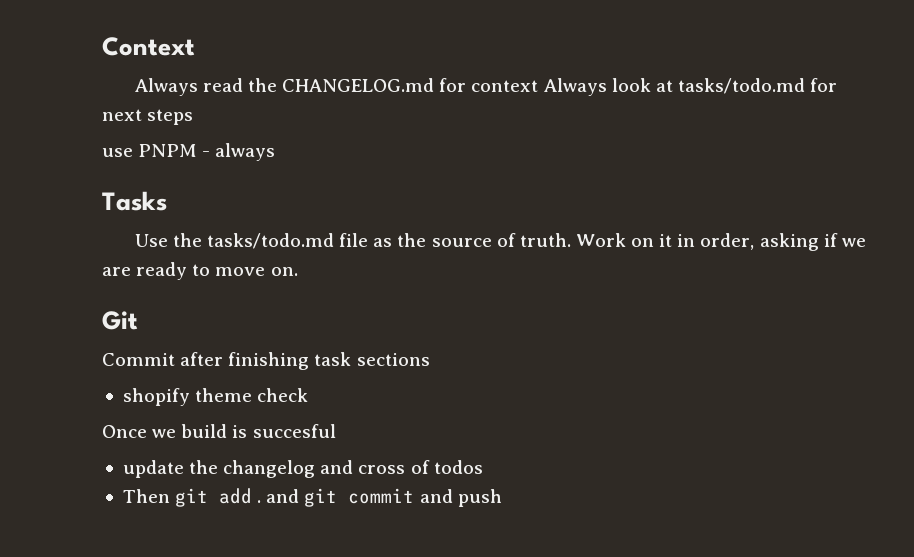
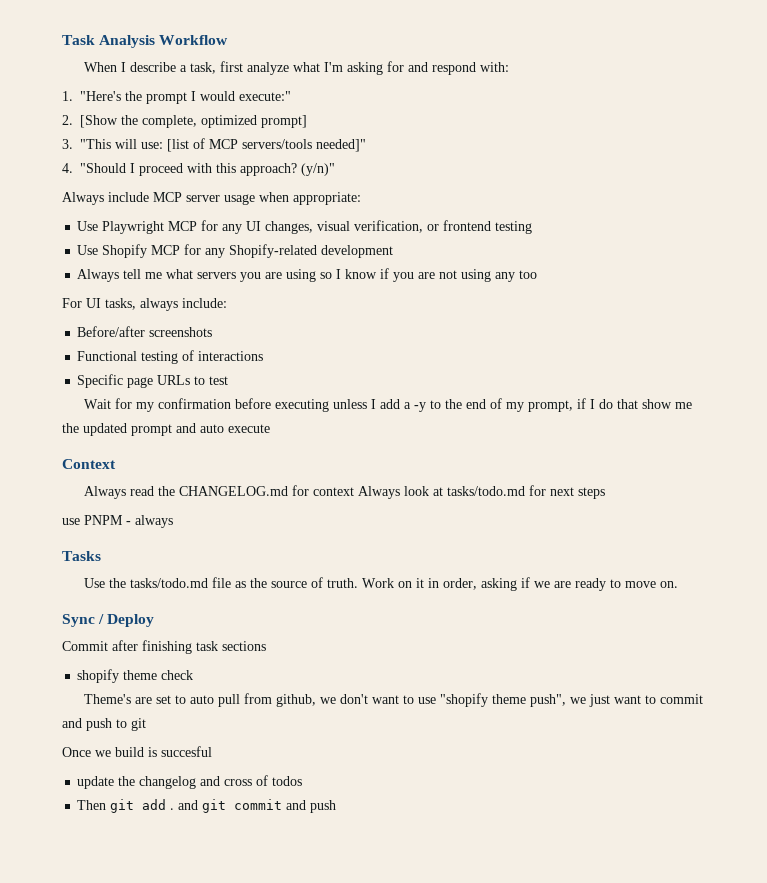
+ Task Analysis Workflow
+ When I describe a task, first analyze what I'm asking for and respond with:
+ 1. "Here's the prompt I would execute:"
+ 2. [Show the complete, optimized prompt]
+ 3. "This will use: [list of MCP servers/tools needed]"
+ 4. "Should I proceed with this approach? (y/n)"
+ Always include MCP server usage when appropriate:
+ Use Playwright MCP for any UI changes, visual verification, or frontend testing
+ Use Shopify MCP for any Shopify-related development
+ Always tell me what servers you are using so I know if you are not using any too
+ For UI tasks, always include:
+ Before/after screenshots
+ Functional testing of interactions
+ Specific page URLs to test
+ Wait for my confirmation before executing unless I add a -y to the end of my prompt, if I do that show me the updated prompt and auto execute
- Git
+ Sync / Deploy
+ Theme's are set to auto pull from github, we don't want to use "shopify theme push", we just want to commit and push to git

